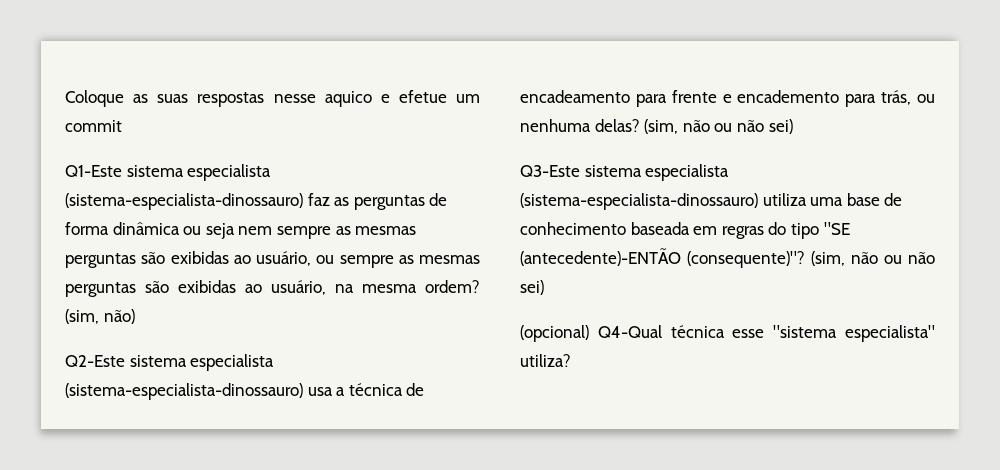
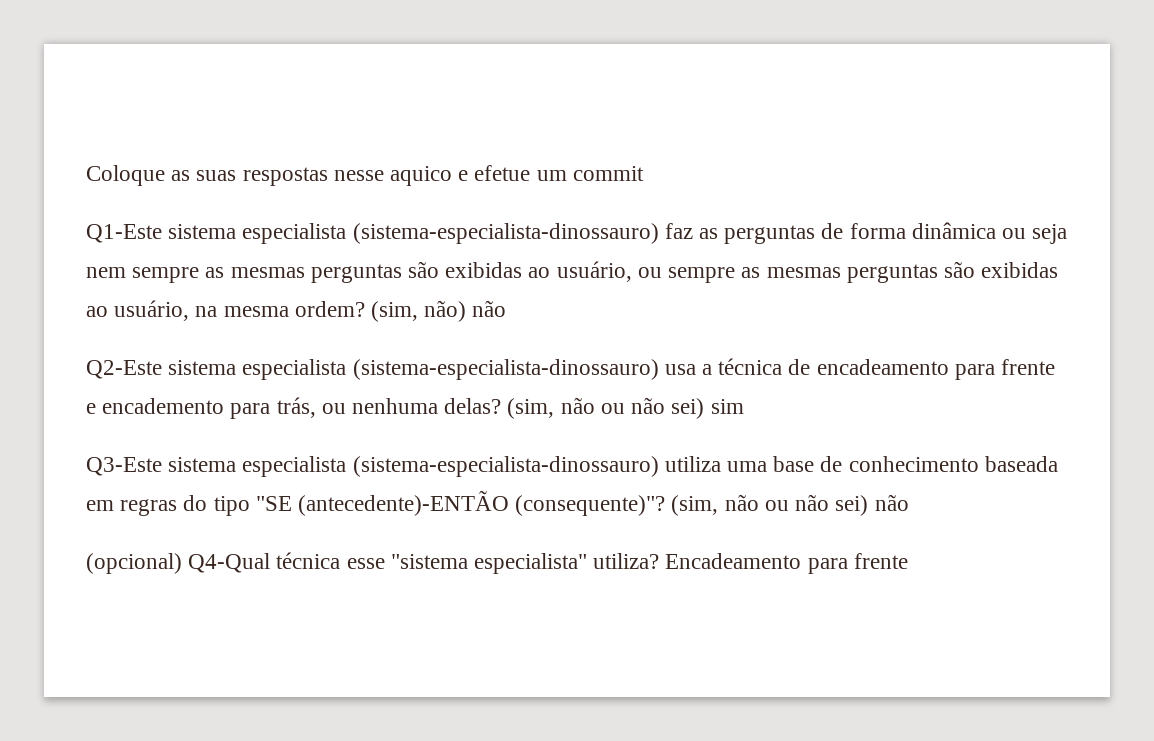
- (sim, não)
+ (sim, não) não
- Q2-Este sistema especialista (sistema-especialista-dinossauro) usa a técnica de encadeamento para frente e encademento para trás, ou nenhuma delas? (sim, não ou não sei)
+ Q2-Este sistema especialista (sistema-especialista-dinossauro) usa a técnica de encadeamento para frente e encademento para trás, ou nenhuma delas? (sim, não ou não sei) sim
- Q3-Este sistema especialista (sistema-especialista-dinossauro) utiliza uma base de conhecimento baseada em regras do tipo "SE (antecedente)-ENTÃO (consequente)"? (sim, não ou não sei)
+ Q3-Este sistema especialista (sistema-especialista-dinossauro) utiliza uma base de conhecimento baseada em regras do tipo "SE (antecedente)-ENTÃO (consequente)"? (sim, não ou não sei) não
+ Encadeamento para frente

